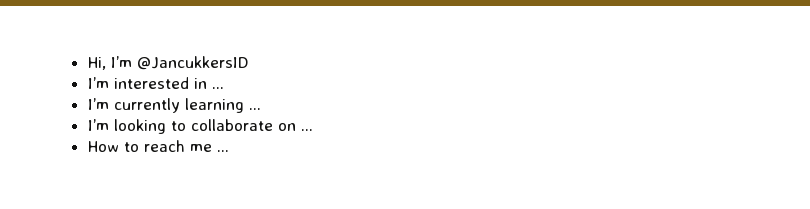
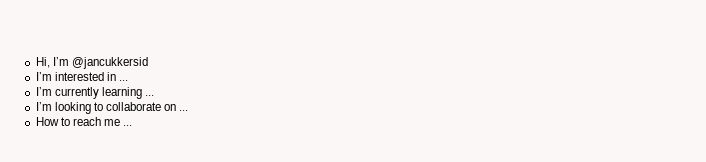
- Hi, I’m @JancukkersID
+ Hi, I’m @jancukkersid

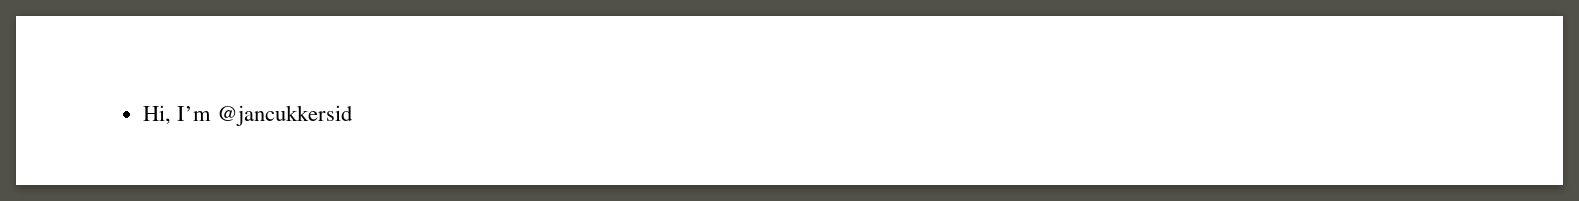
- I’m interested in ...
- I’m currently learning ...
- I’m looking to collaborate on ...
- How to reach me ...

